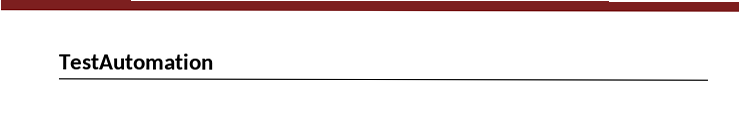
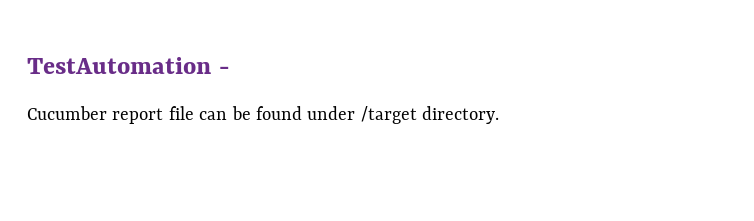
- TestAutomation
+ TestAutomation -
+ Cucumber report file can be found under /target directory.

